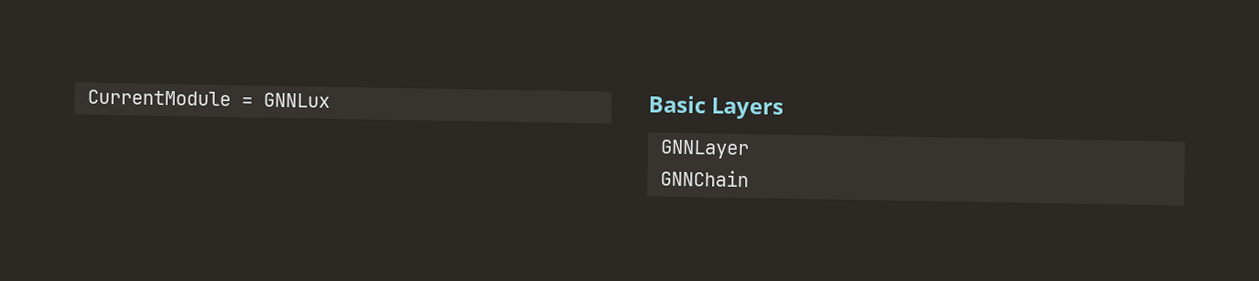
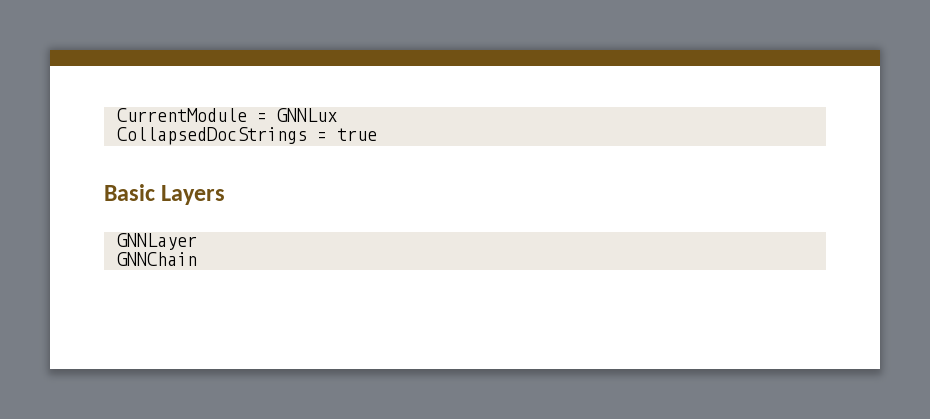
+ CollapsedDocStrings = true

